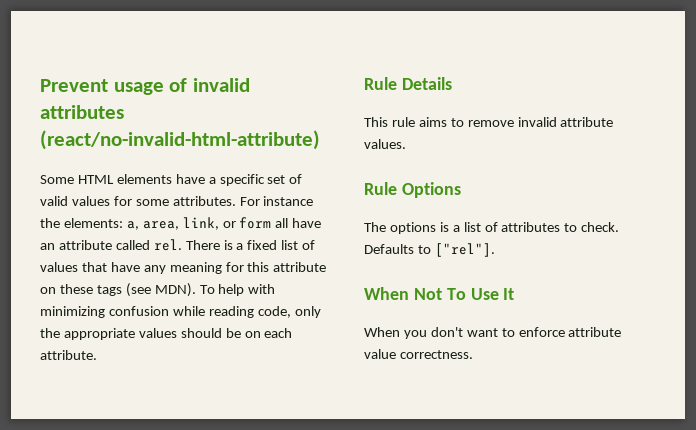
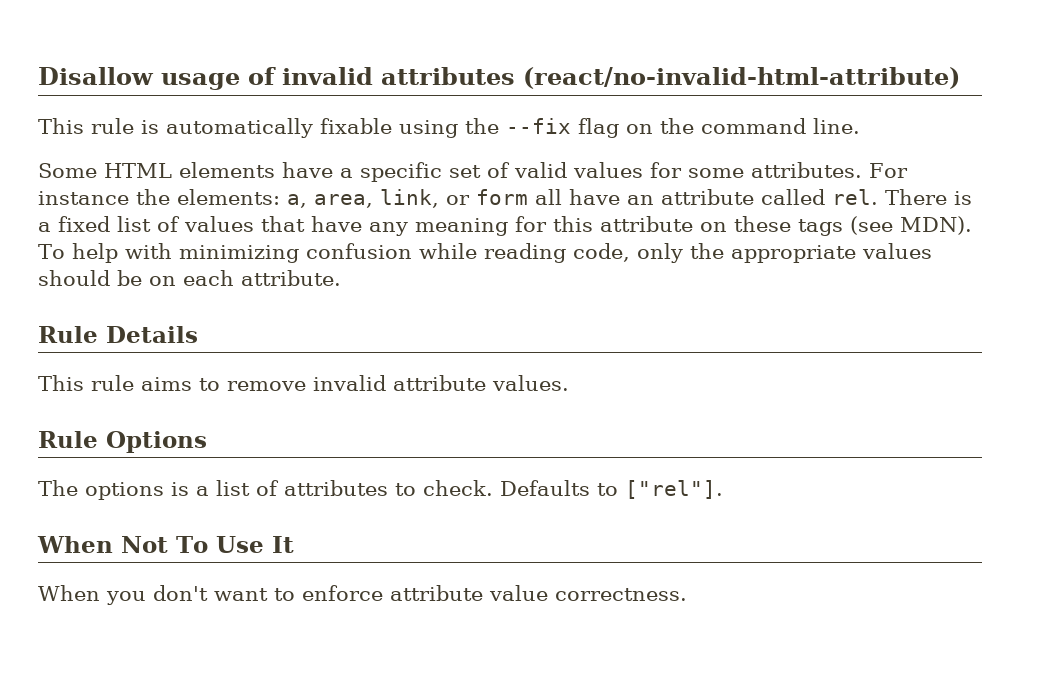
- Prevent usage of invalid attributes (react/no-invalid-html-attribute)
+ Disallow usage of invalid attributes (react/no-invalid-html-attribute)
+ This rule is automatically fixable using the --fix flag on the command line.

